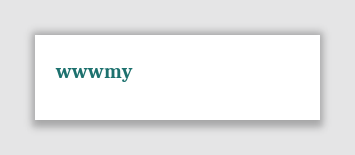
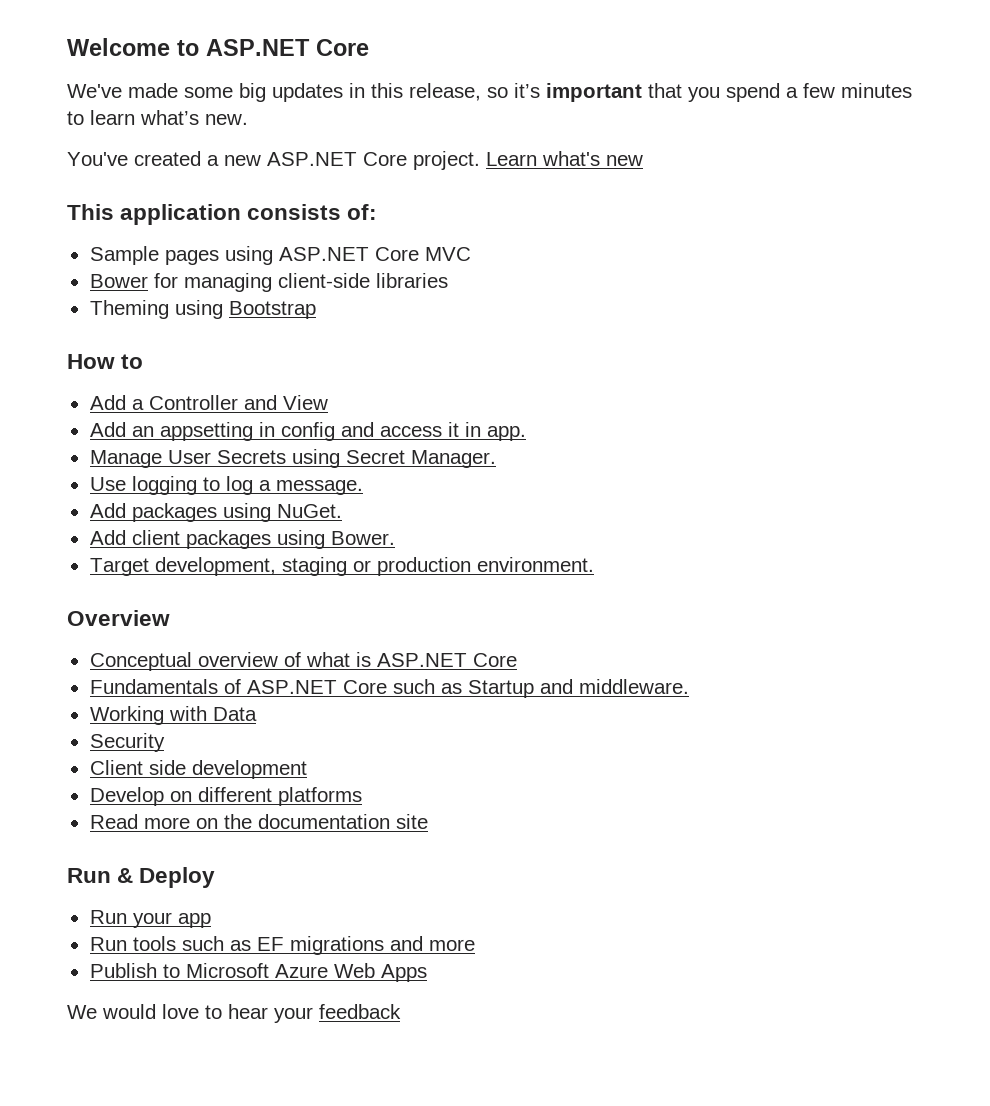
- wwwmy
+ Welcome to ASP.NET Core
+ We've made some big updates in this release, so it’s important that you spend a few minutes to learn what’s new.
+ You've created a new ASP.NET Core project. Learn what's new
+ This application consists of:
+ Sample pages using ASP.NET Core MVC
+ Bower for managing client-side libraries
+ Theming using Bootstrap
+ How to
+ Add a Controller and View
+ Add an appsetting in config and access it in app.
+ Manage User Secrets using Secret Manager.
+ Use logging to log a message.
+ Add packages using NuGet.
+ Add client packages using Bower.
+ Target development, staging or production environment.
+ Overview
+ Conceptual overview of what is ASP.NET Core
+ Fundamentals of ASP.NET Core such as Startup and middleware.
+ Working with Data
+ Security
+ Client side development
+ Develop on different platforms
+ Read more on the documentation site
+ Run & Deploy
+ Run your app
+ Run tools such as EF migrations and more
+ Publish to Microsoft Azure Web Apps
+ We would love to hear your feedback

